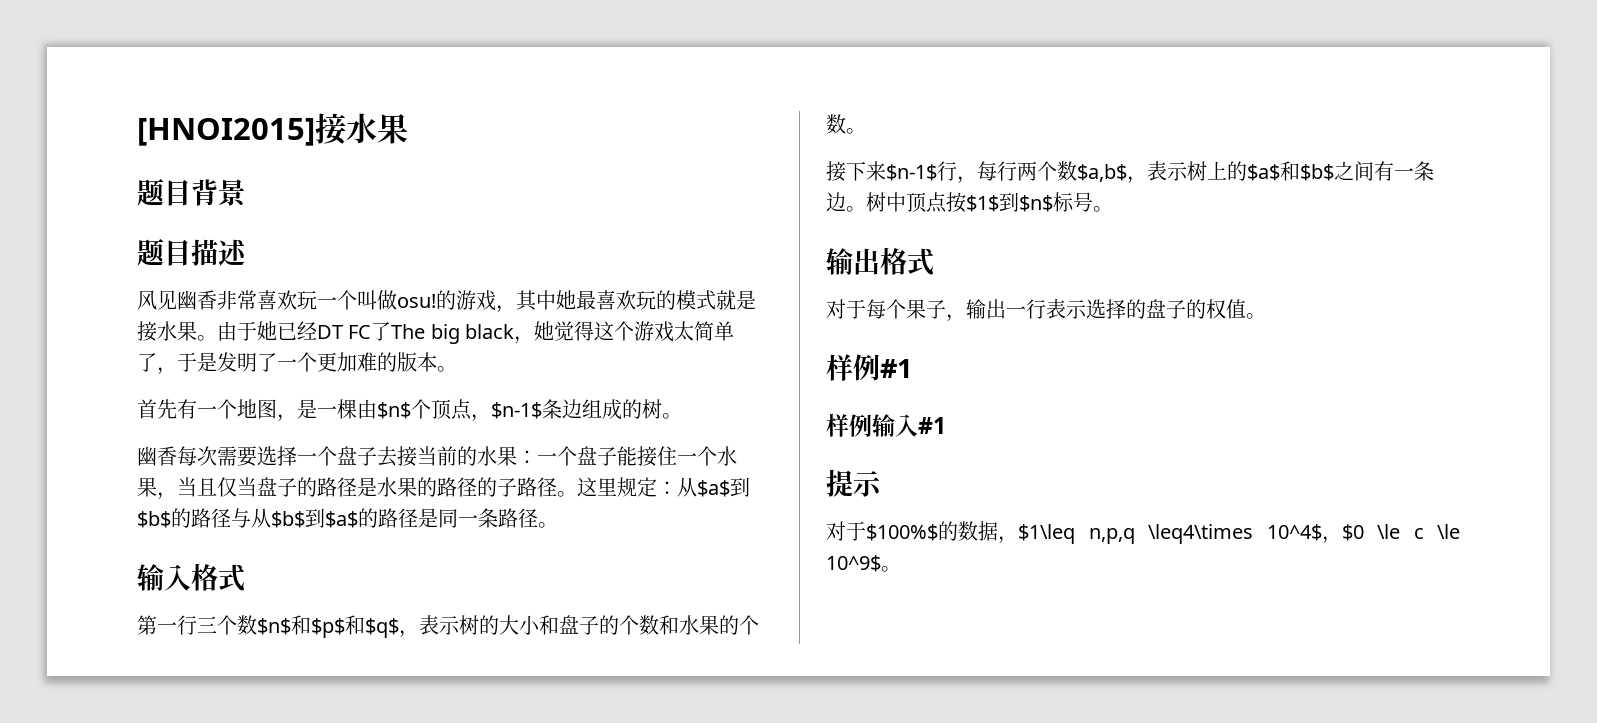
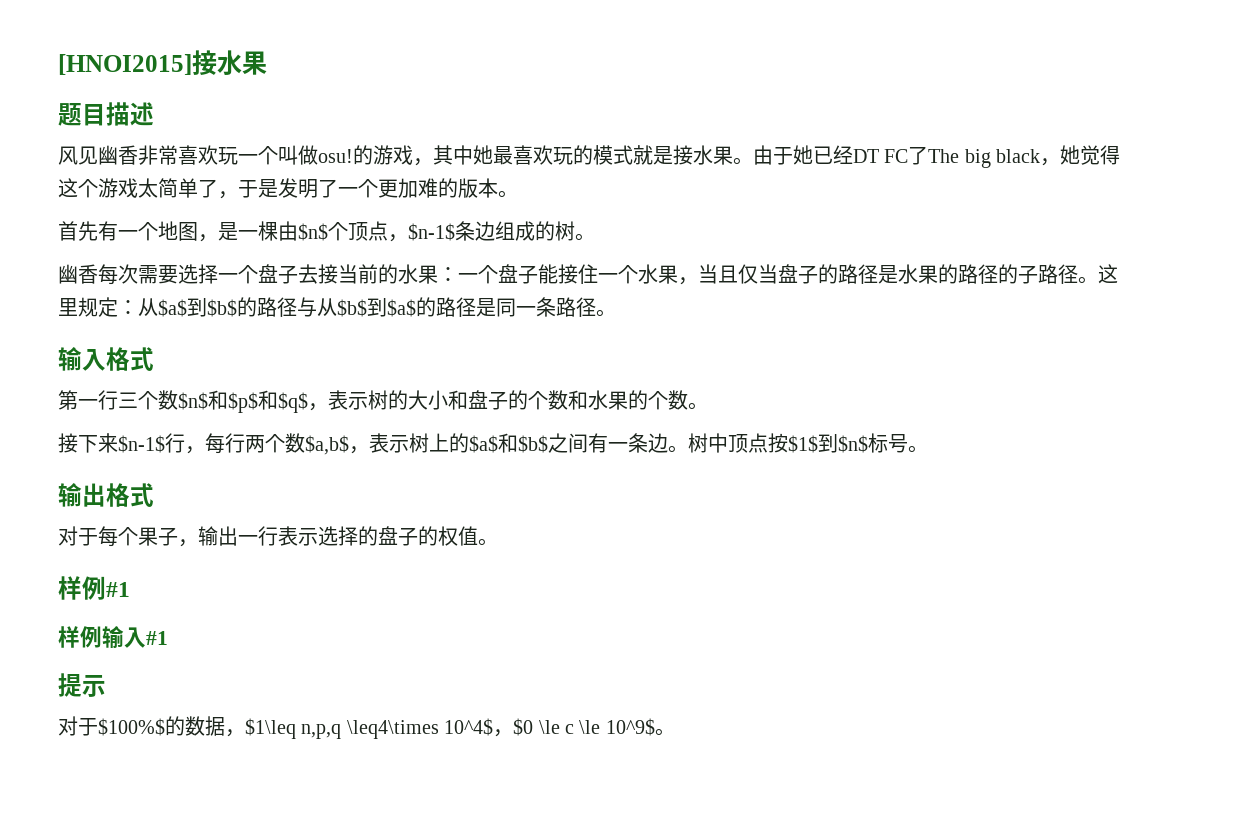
- 题目背景

